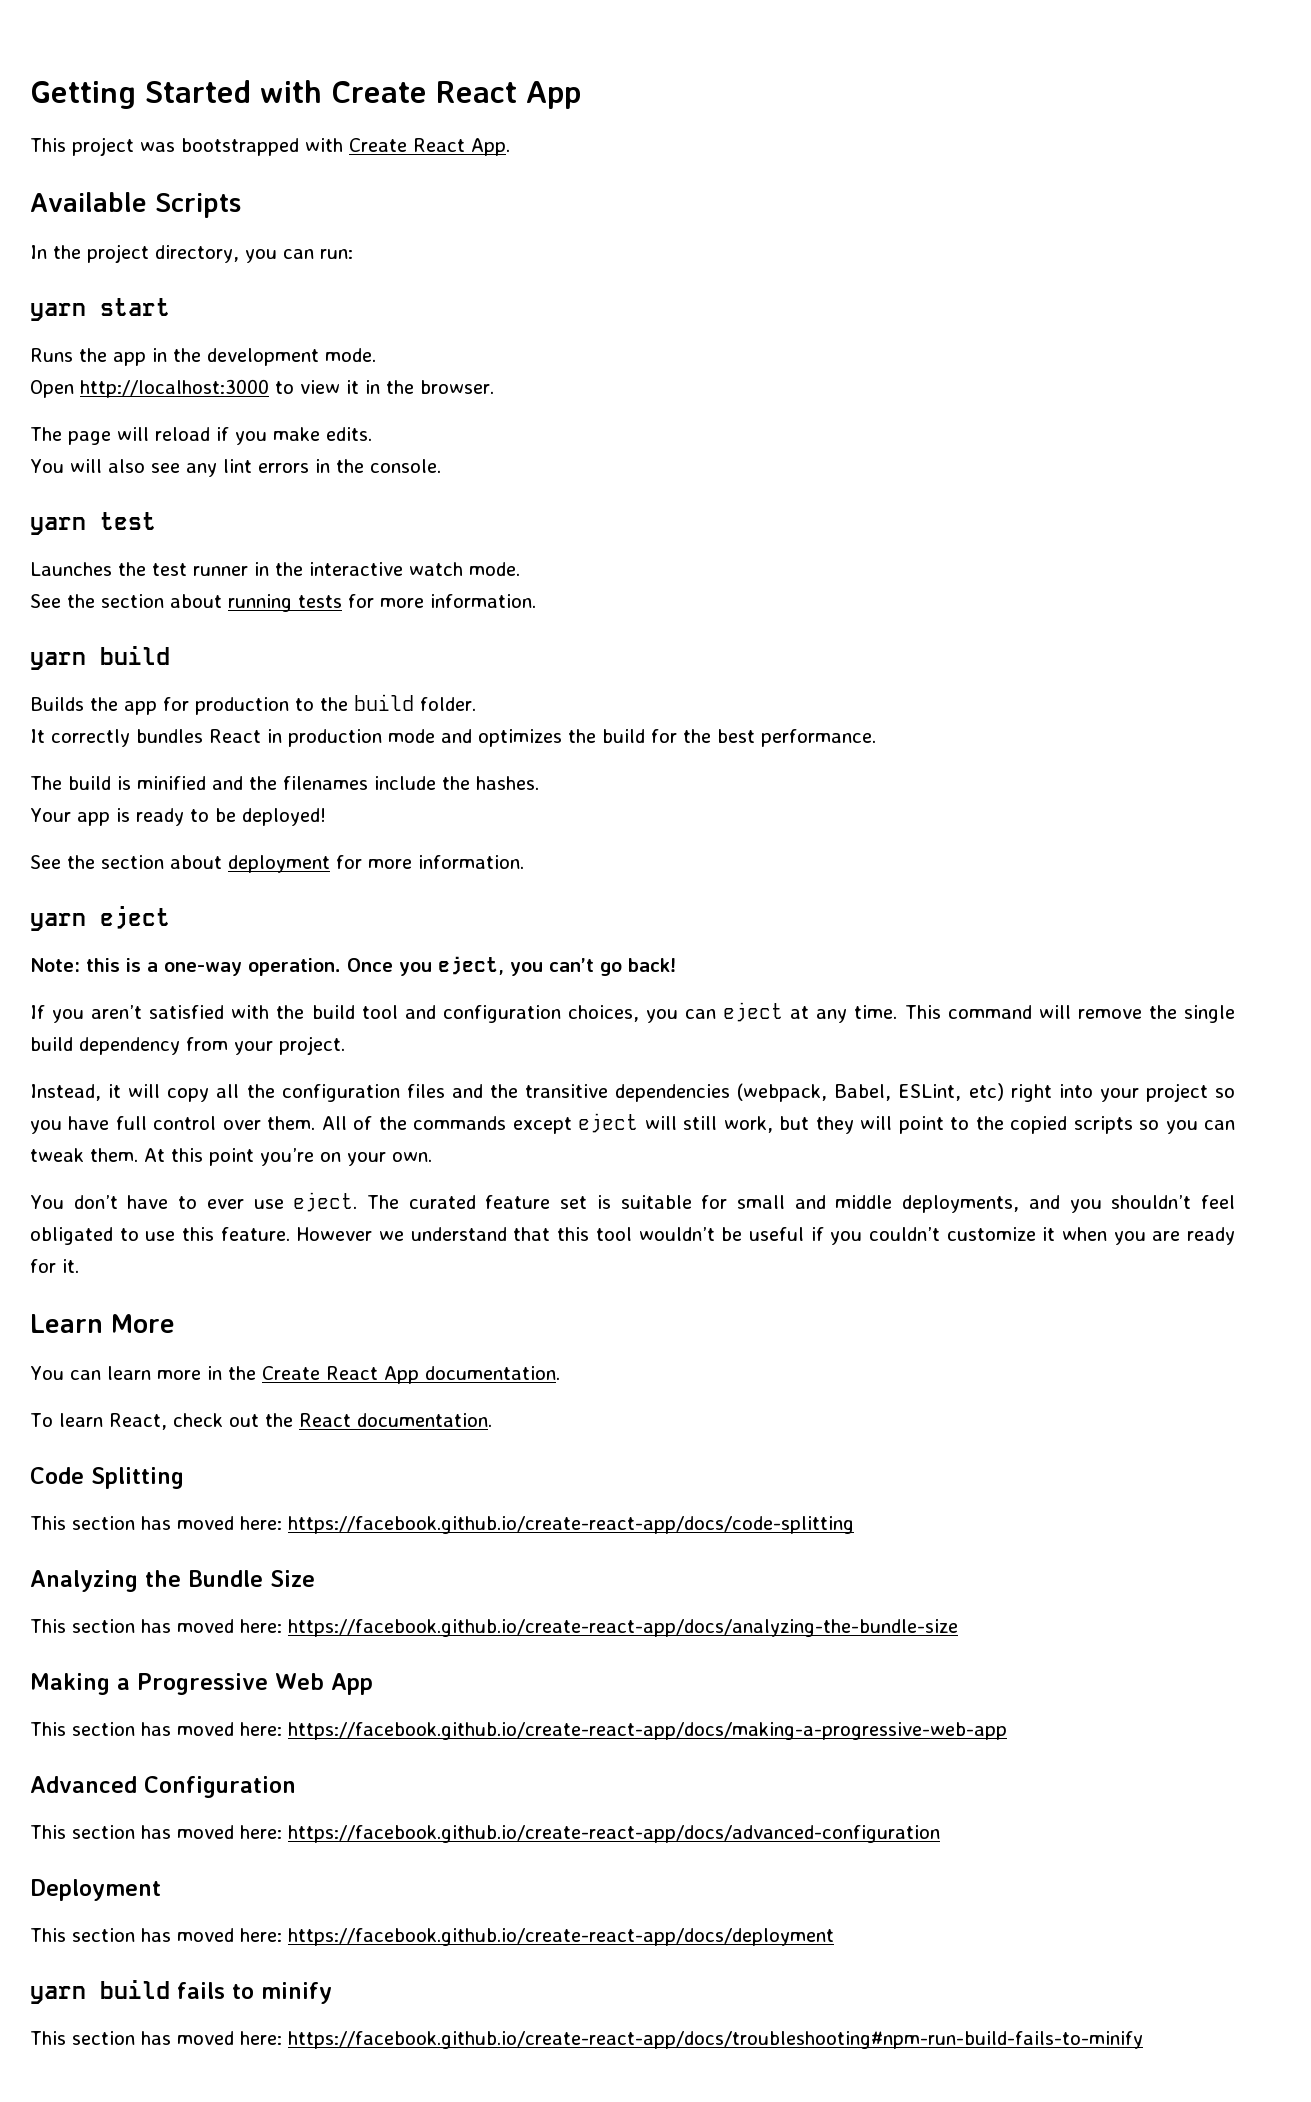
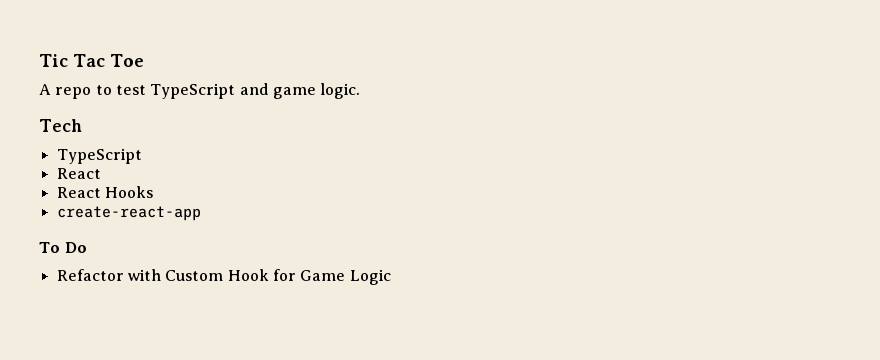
- Getting Started with Create React App
- This project was bootstrapped with Create React App.
- Available Scripts
- In the project directory, you can run:
- yarn start
- Runs the app in the development mode.
- Open http://localhost:3000 to view it in the browser.
- The page will reload if you make edits.
- You will also see any lint errors in the console.
- yarn test
- Launches the test runner in the interactive watch mode.
- See the section about running tests for more information.
- yarn build
- Builds the app for production to the build folder.
- It correctly bundles React in production mode and optimizes the build for the best performance.
- The build is minified and the filenames include the hashes.
- Your app is ready to be deployed!
- See the section about deployment for more information.
- yarn eject
- Note: this is a one-way operation. Once you eject, you can’t go back!
- If you aren’t satisfied with the build tool and configuration choices, you can eject at any time. This command will remove the single build dependency from your project.
- Instead, it will copy all the configuration files and the transitive dependencies (webpack, Babel, ESLint, etc) right into your project so you have full control over them. All of the commands except eject will still work, but they will point to the copied scripts so you can tweak them. At this point you’re on your own.
- You don’t have to ever use eject. The curated feature set is suitable for small and middle deployments, and you shouldn’t feel obligated to use this feature. However we understand that this tool wouldn’t be useful if you couldn’t customize it when you are ready for it.
- Learn More
- You can learn more in the Create React App documentation.
- To learn React, check out the React documentation.
- Code Splitting
- This section has moved here: https://facebook.github.io/create-react-app/docs/code-splitting
- Analyzing the Bundle Size
- This section has moved here: https://facebook.github.io/create-react-app/docs/analyzing-the-bundle-size
- Making a Progressive Web App
- This section has moved here: https://facebook.github.io/create-react-app/docs/making-a-progressive-web-app
- Advanced Configuration
- This section has moved here: https://facebook.github.io/create-react-app/docs/advanced-configuration
- Deployment
- This section has moved here: https://facebook.github.io/create-react-app/docs/deployment
- yarn build fails to minify
- This section has moved here: https://facebook.github.io/create-react-app/docs/troubleshooting#npm-run-build-fails-to-minify
+ Tic Tac Toe
+ A repo to test TypeScript and game logic.
+ Tech
+ TypeScript
+ React
+ React Hooks
+ create-react-app
+ To Do
+ Refactor with Custom Hook for Game Logic

